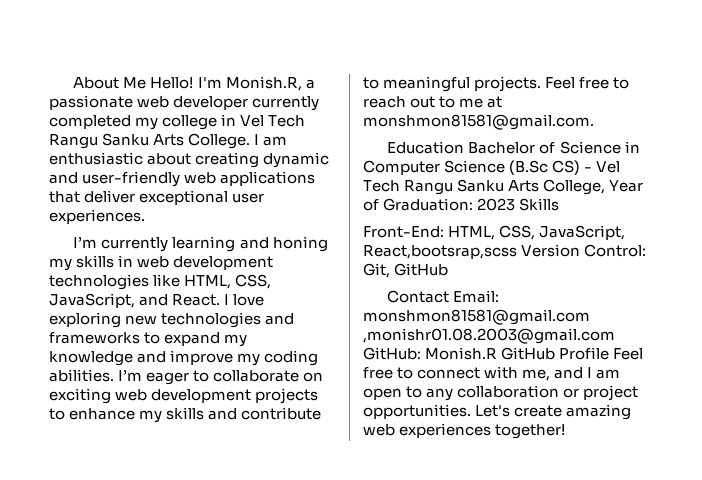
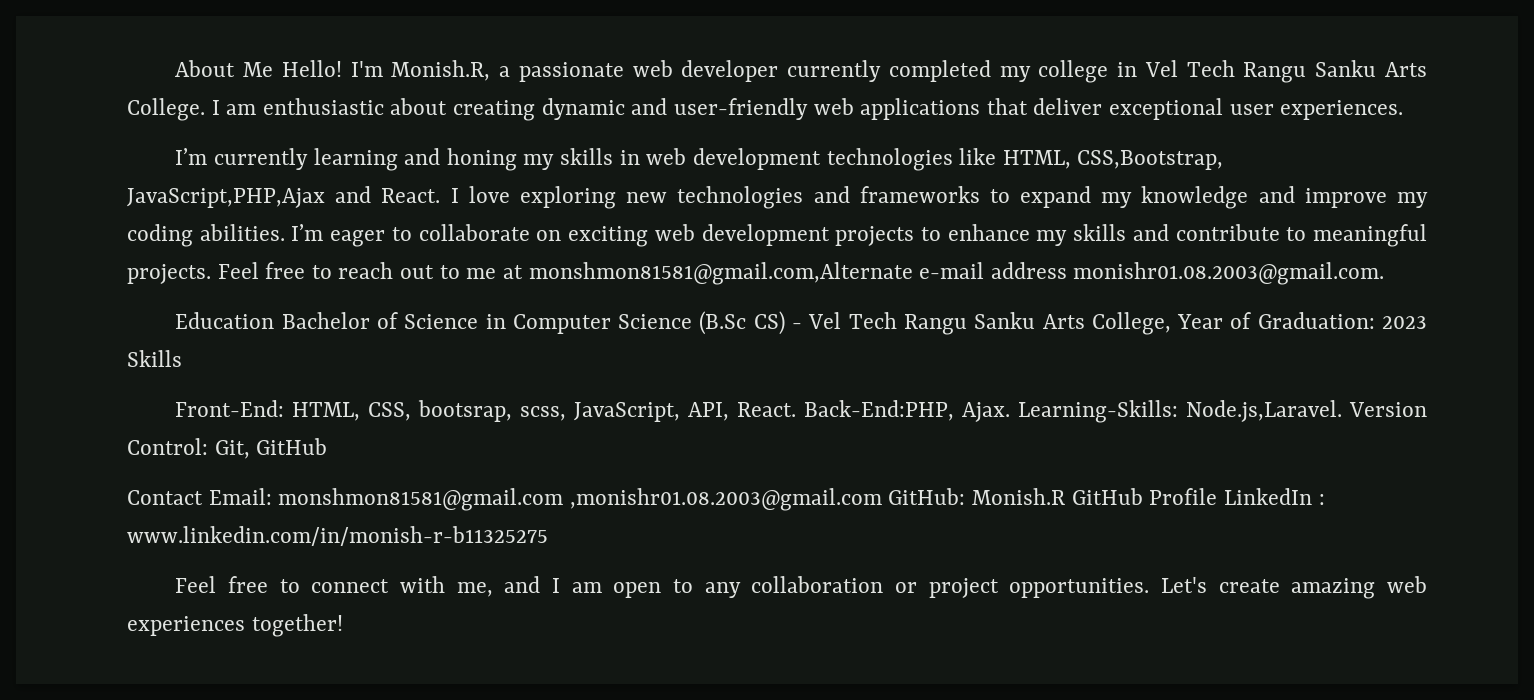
- I’m currently learning and honing my skills in web development technologies like HTML, CSS, JavaScript, and React.
+ I’m currently learning and honing my skills in web development technologies like HTML, CSS,Bootstrap, JavaScript,PHP,Ajax and React.
- Feel free to reach out to me at monshmon81581@gmail.com.
+ Feel free to reach out to me at monshmon81581@gmail.com,Alternate e-mail address monishr01.08.2003@gmail.com.
- Front-End: HTML, CSS, JavaScript, React,bootsrap,scss Version Control: Git, GitHub
+ Front-End: HTML, CSS, bootsrap, scss, JavaScript, API, React. Back-End:PHP, Ajax. Learning-Skills: Node.js,Laravel. Version Control: Git, GitHub
- Contact Email: monshmon81581@gmail.com ,monishr01.08.2003@gmail.com GitHub: Monish.R GitHub Profile Feel free to connect with me, and I am open to any collaboration or project opportunities.
+ Contact Email: monshmon81581@gmail.com ,monishr01.08.2003@gmail.com GitHub: Monish.R GitHub Profile LinkedIn : www.linkedin.com/in/monish-r-b11325275
+ Feel free to connect with me, and I am open to any collaboration or project opportunities.

